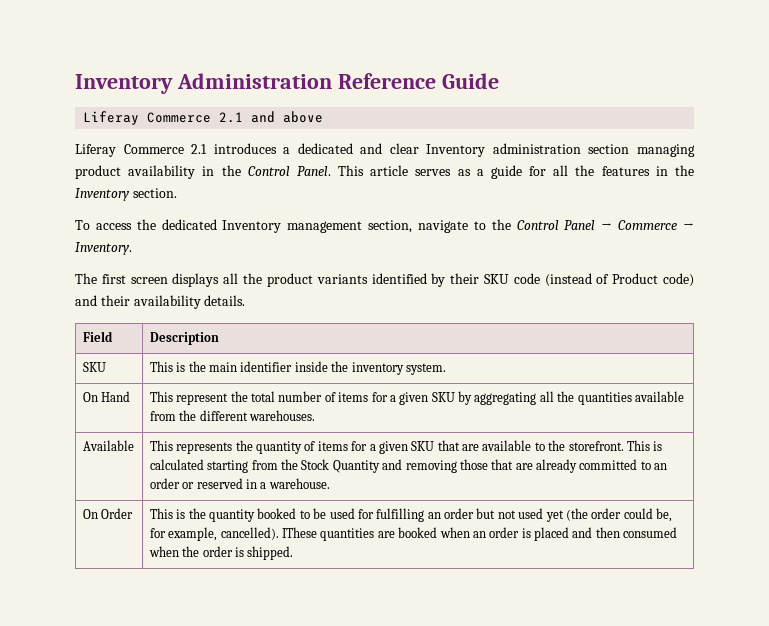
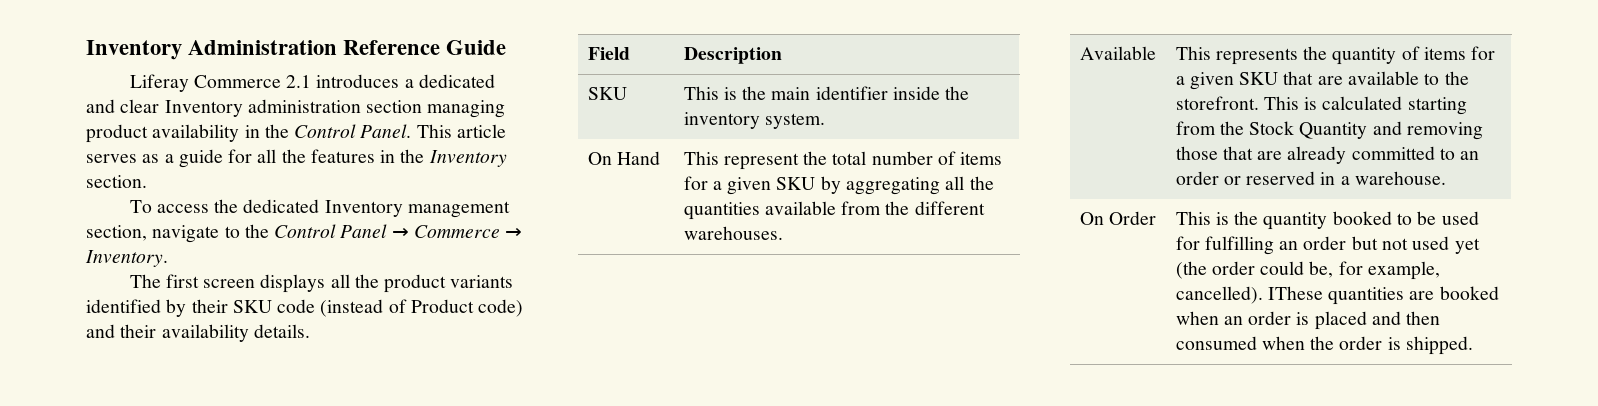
- Liferay Commerce 2.1 and above

